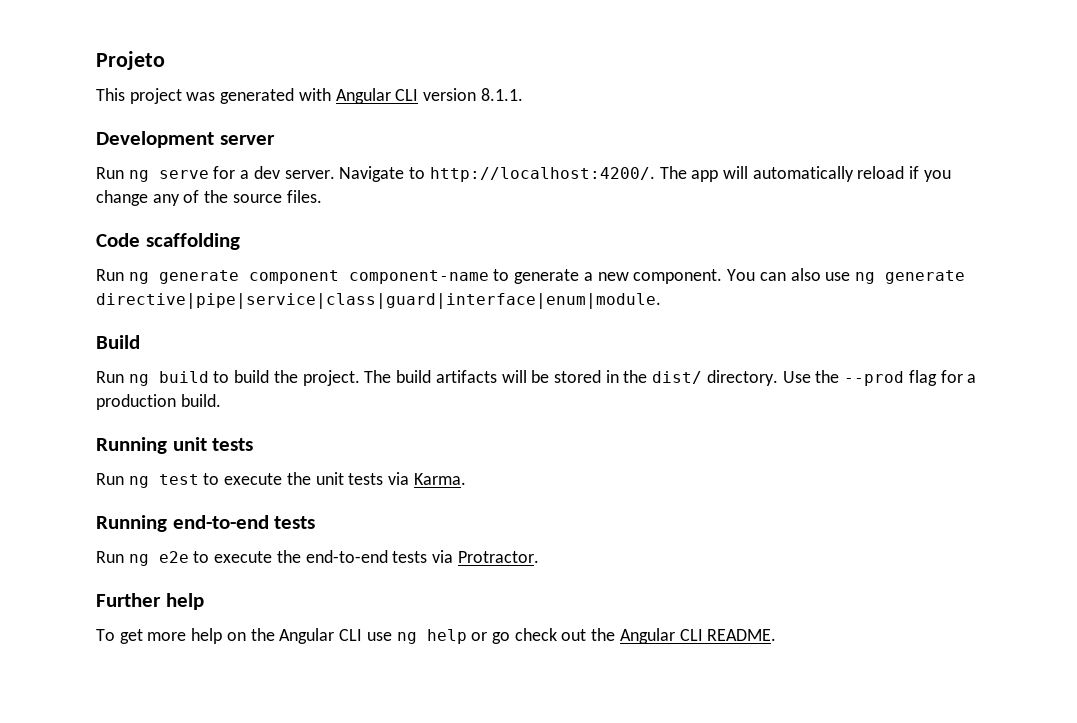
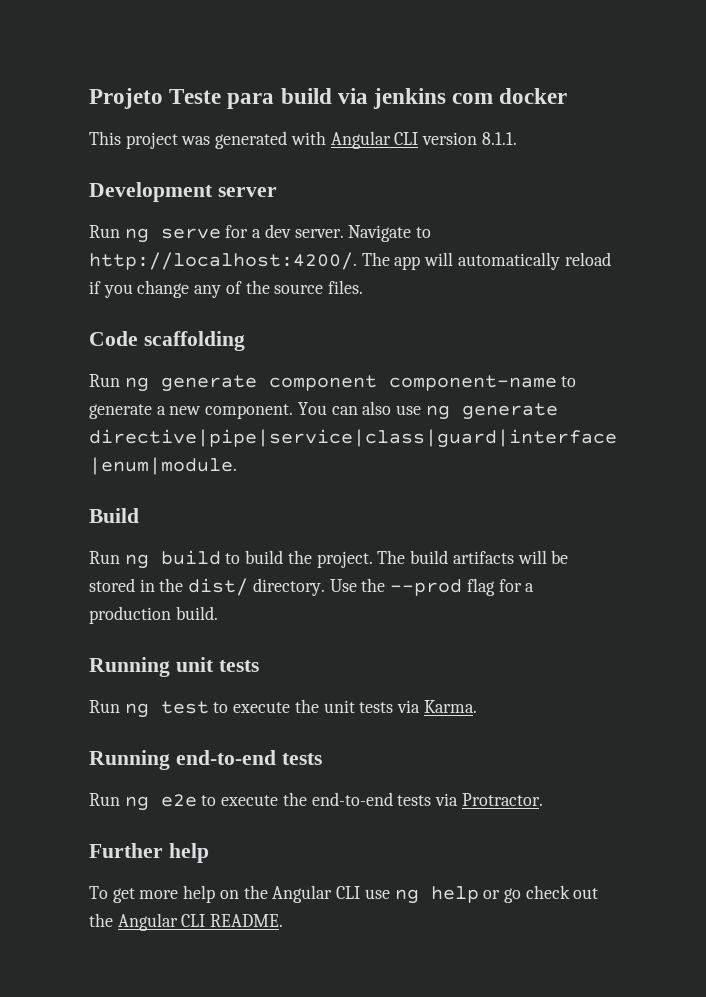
- Projeto
+ Projeto Teste para build via jenkins com docker

